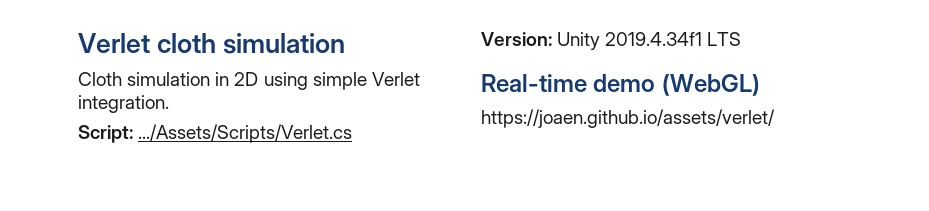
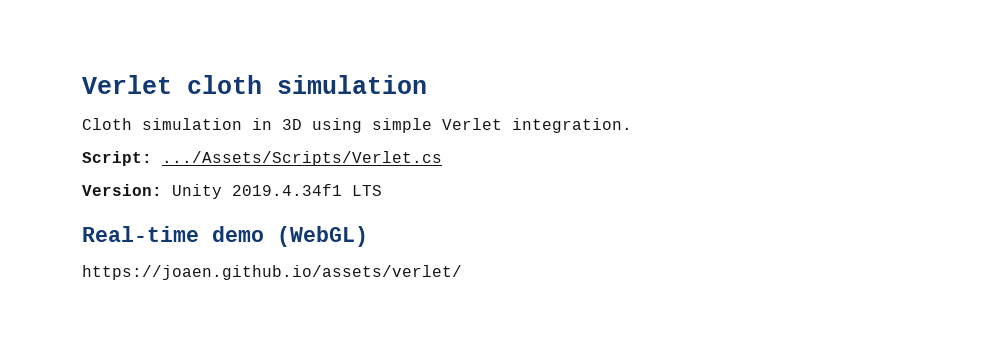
- Cloth simulation in 2D using simple Verlet integration.
+ Cloth simulation in 3D using simple Verlet integration.

